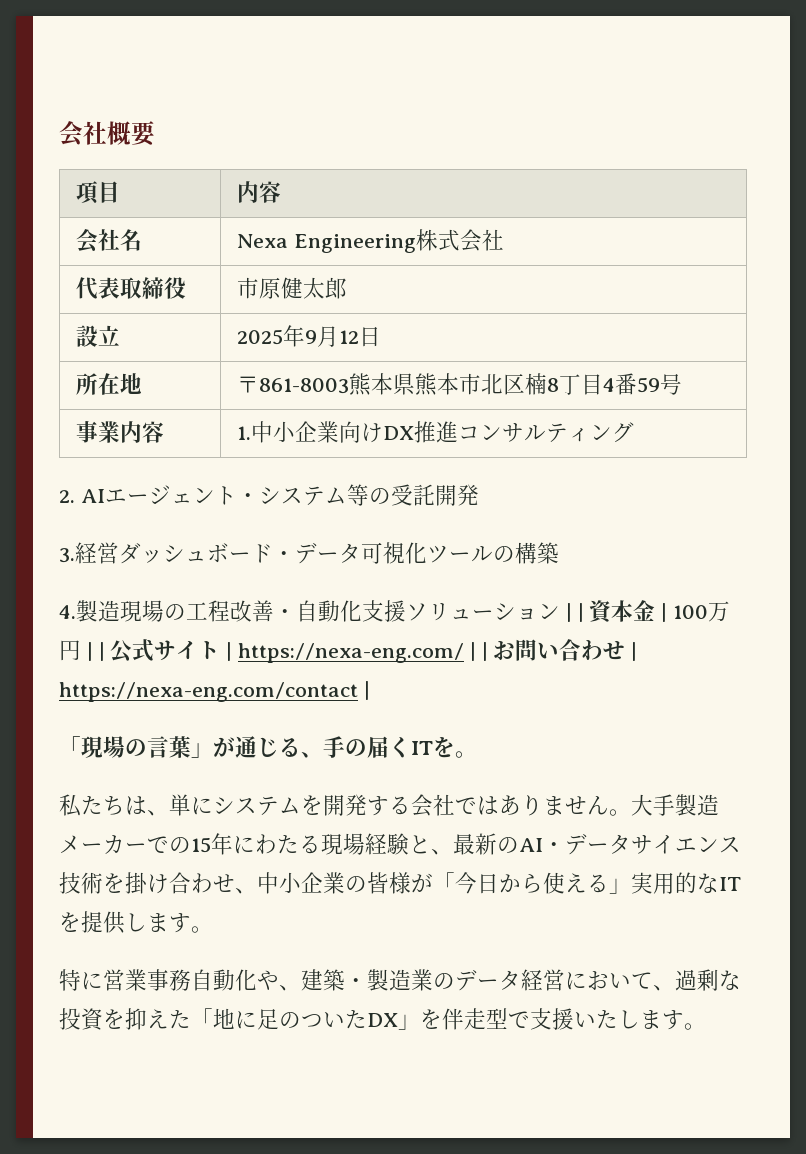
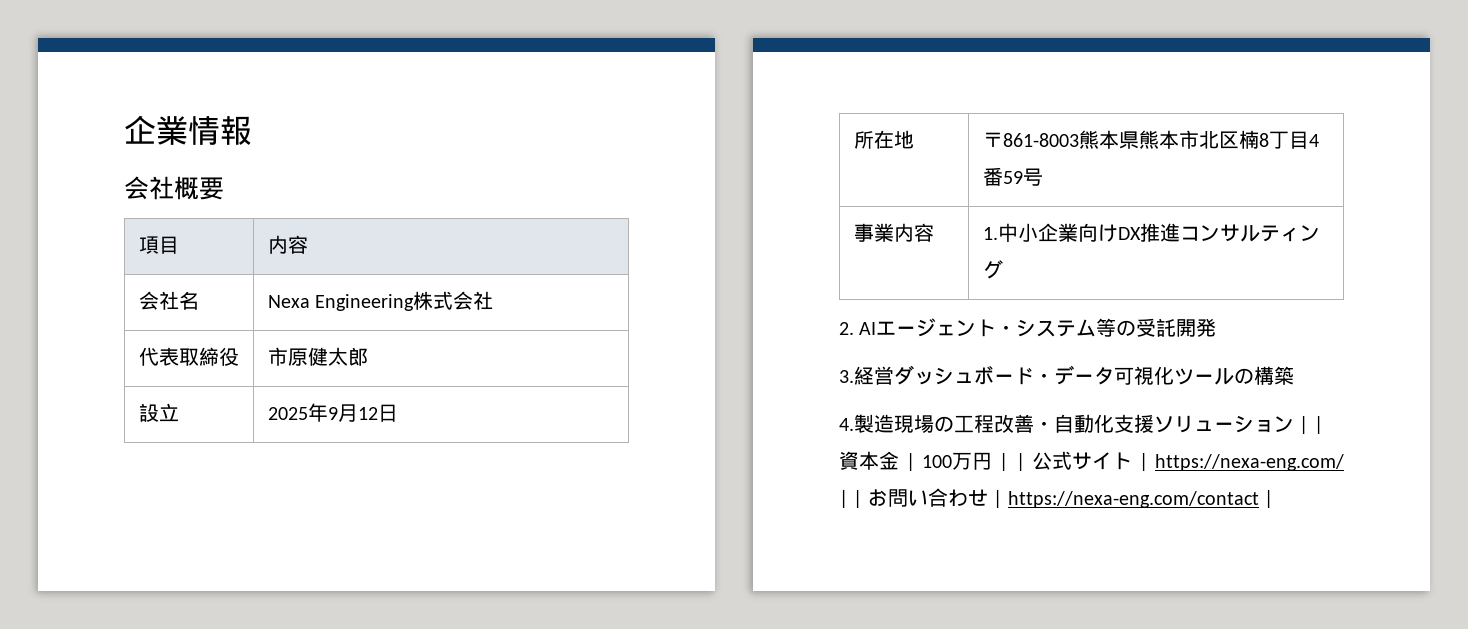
+ 企業情報
- 「現場の言葉」が通じる、手の届くITを。
- 私たちは、単にシステムを開発する会社ではありません。大手製造メーカーでの15年にわたる現場経験と、最新のAI・データサイエンス技術を掛け合わせ、中小企業の皆様が「今日から使える」実用的なITを提供します。
- 特に営業事務自動化や、建築・製造業のデータ経営において、過剰な投資を抑えた「地に足のついたDX」を伴走型で支援いたします。

